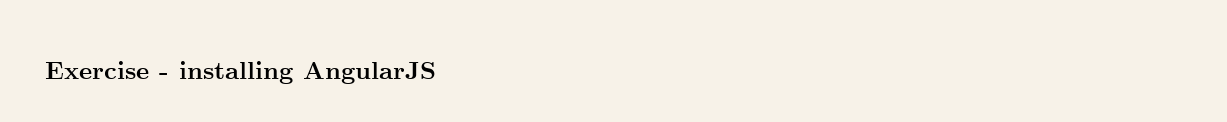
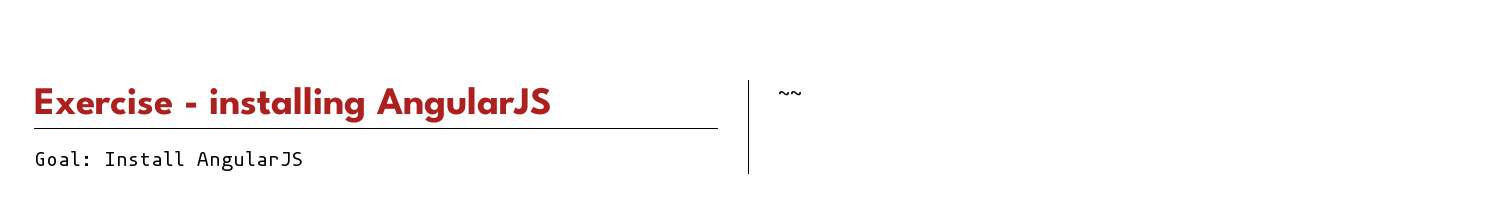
+ Goal: Install AngularJS
+ ~~

